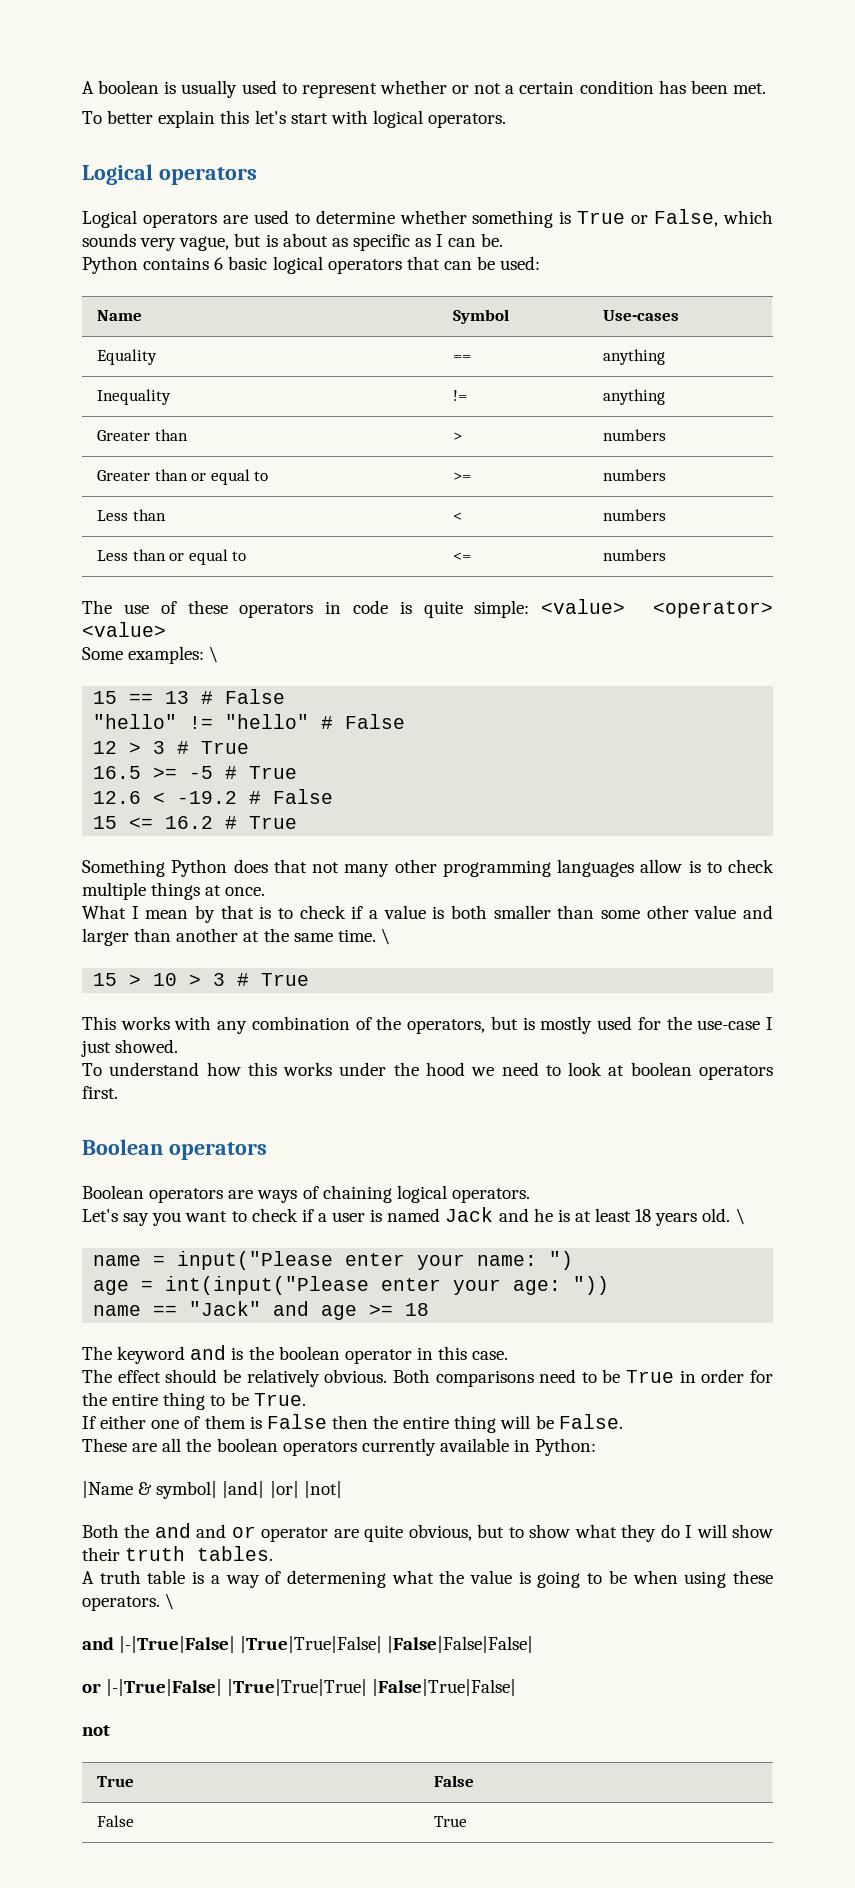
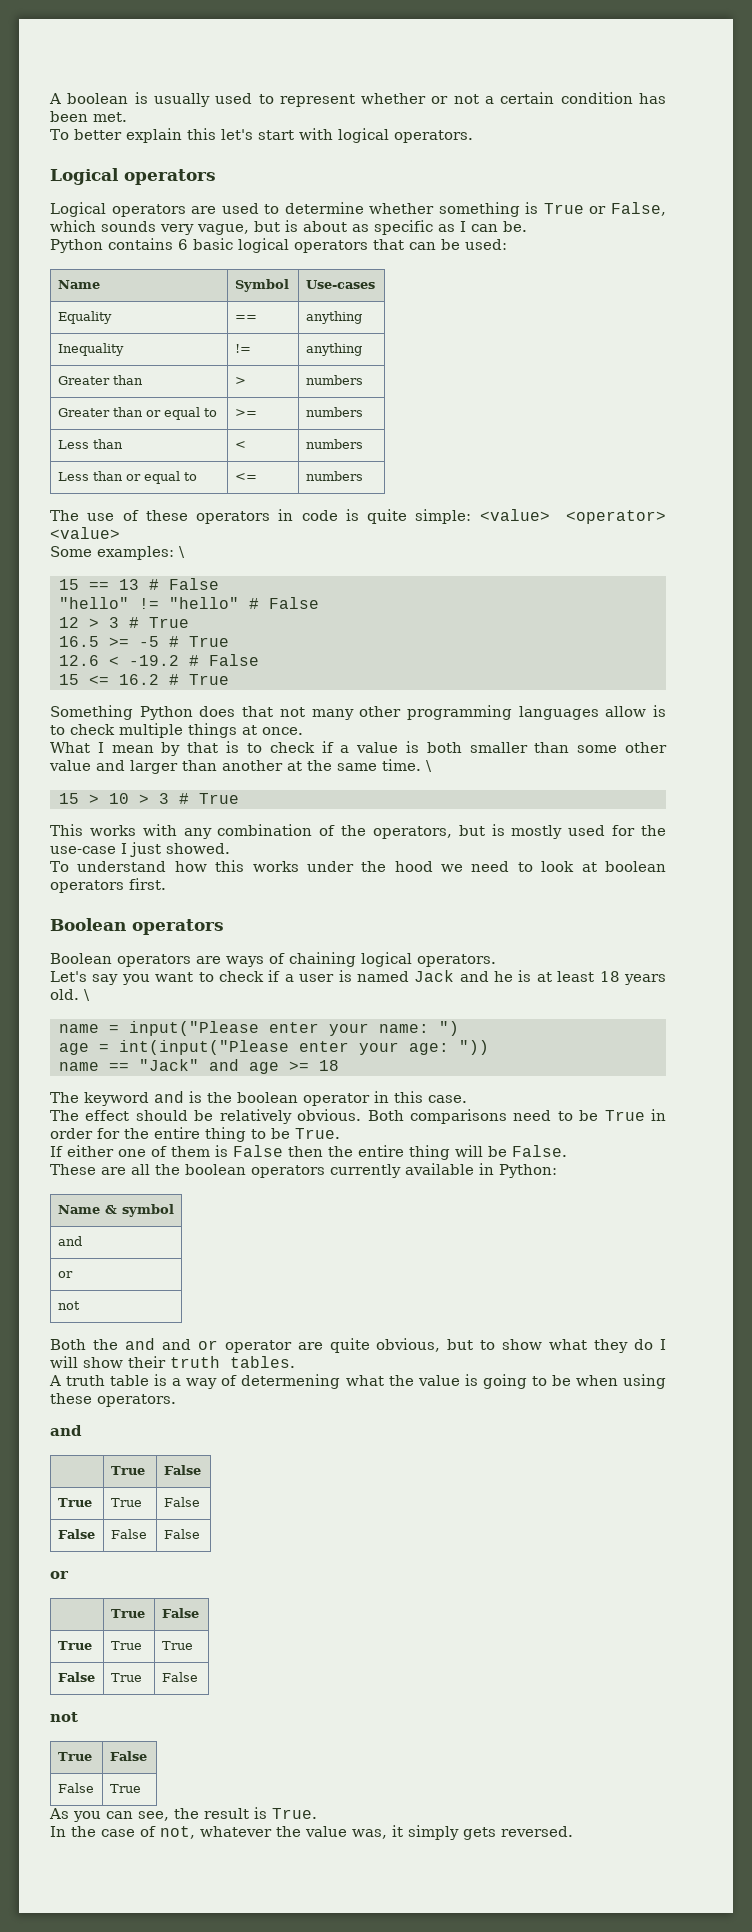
- |Name & symbol| |and| |or| |not|
+ Name & symbol
+ and
+ or
+ not
- A truth table is a way of determening what the value is going to be when using these operators. \
- and |-|True|False| |True|True|False| |False|False|False|
- or |-|True|False| |True|True|True| |False|True|False|
+ A truth table is a way of determening what the value is going to be when using these operators.
+ and
+ | True | False
+ True | True | False
+ False | False | False
+ or
+ | True | False
+ True | True | True
+ False | True | False
+ As you can see, the result is True.
+ In the case of not, whatever the value was, it simply gets reversed.

